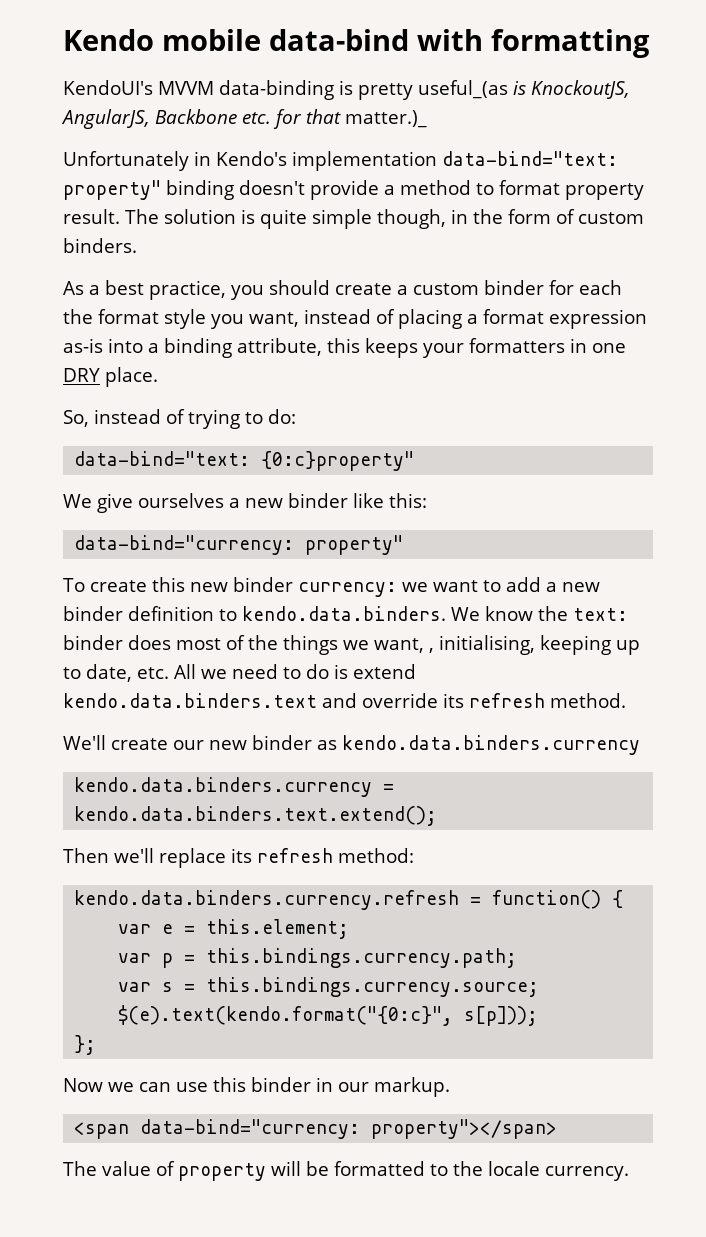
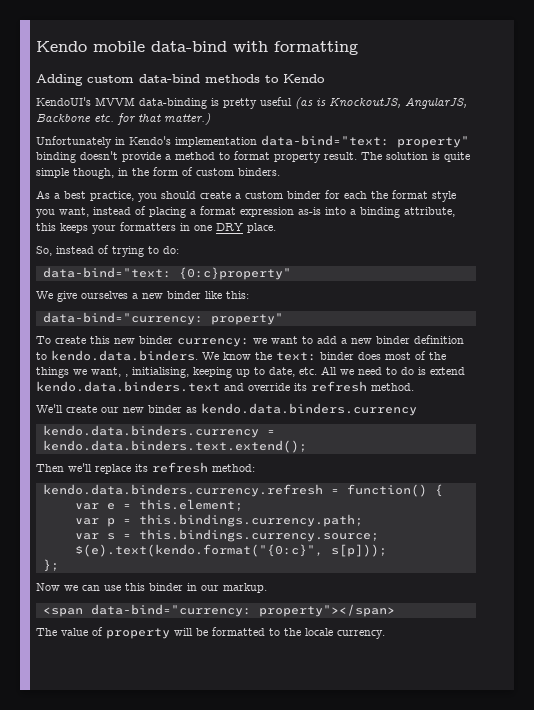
+ Adding custom data-bind methods to Kendo
- KendoUI's MVVM data-binding is pretty useful_(as is KnockoutJS, AngularJS, Backbone etc. for that matter.)_
+ KendoUI's MVVM data-binding is pretty useful (as is KnockoutJS, AngularJS, Backbone etc. for that matter.)

